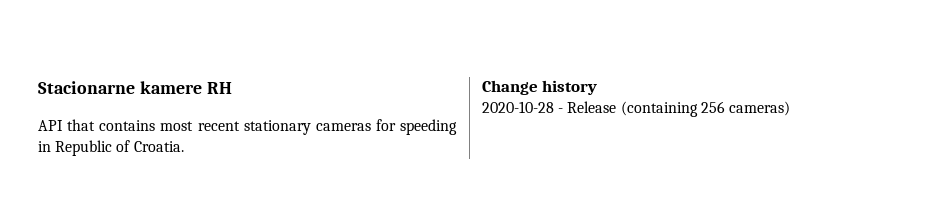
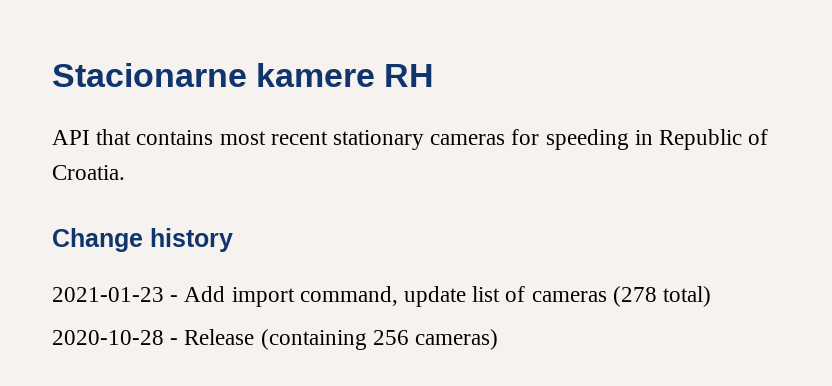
+ 2021-01-23 - Add import command, update list of cameras (278 total)

